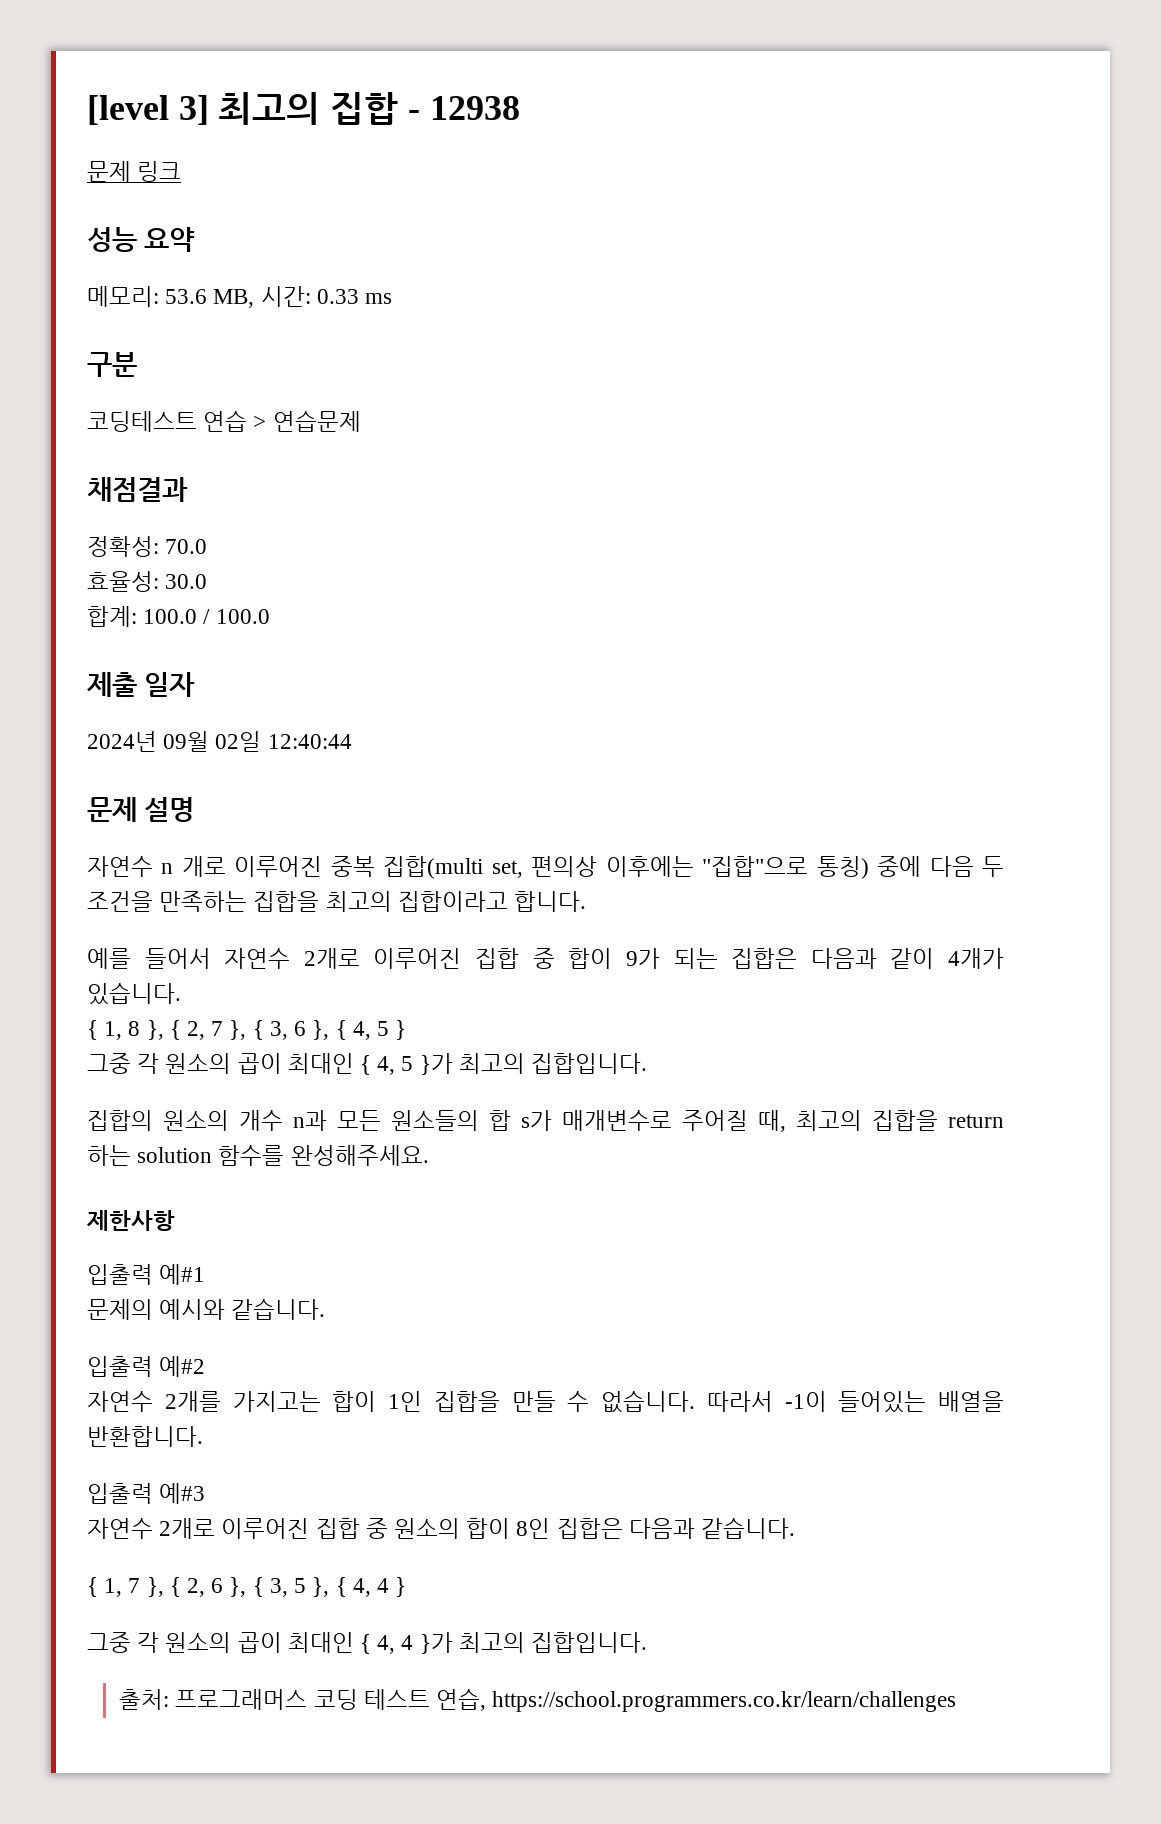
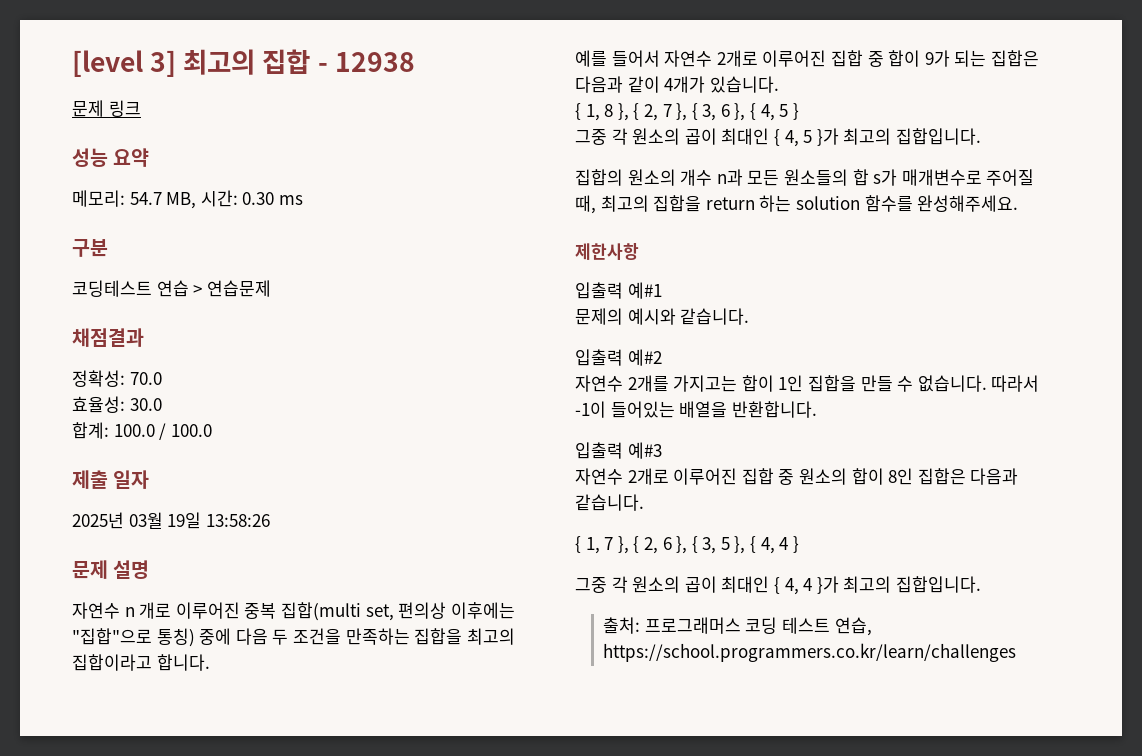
- 메모리: 53.6 MB, 시간: 0.33 ms
+ 메모리: 54.7 MB, 시간: 0.30 ms
- 2024년 09월 02일 12:40:44
+ 2025년 03월 19일 13:58:26

